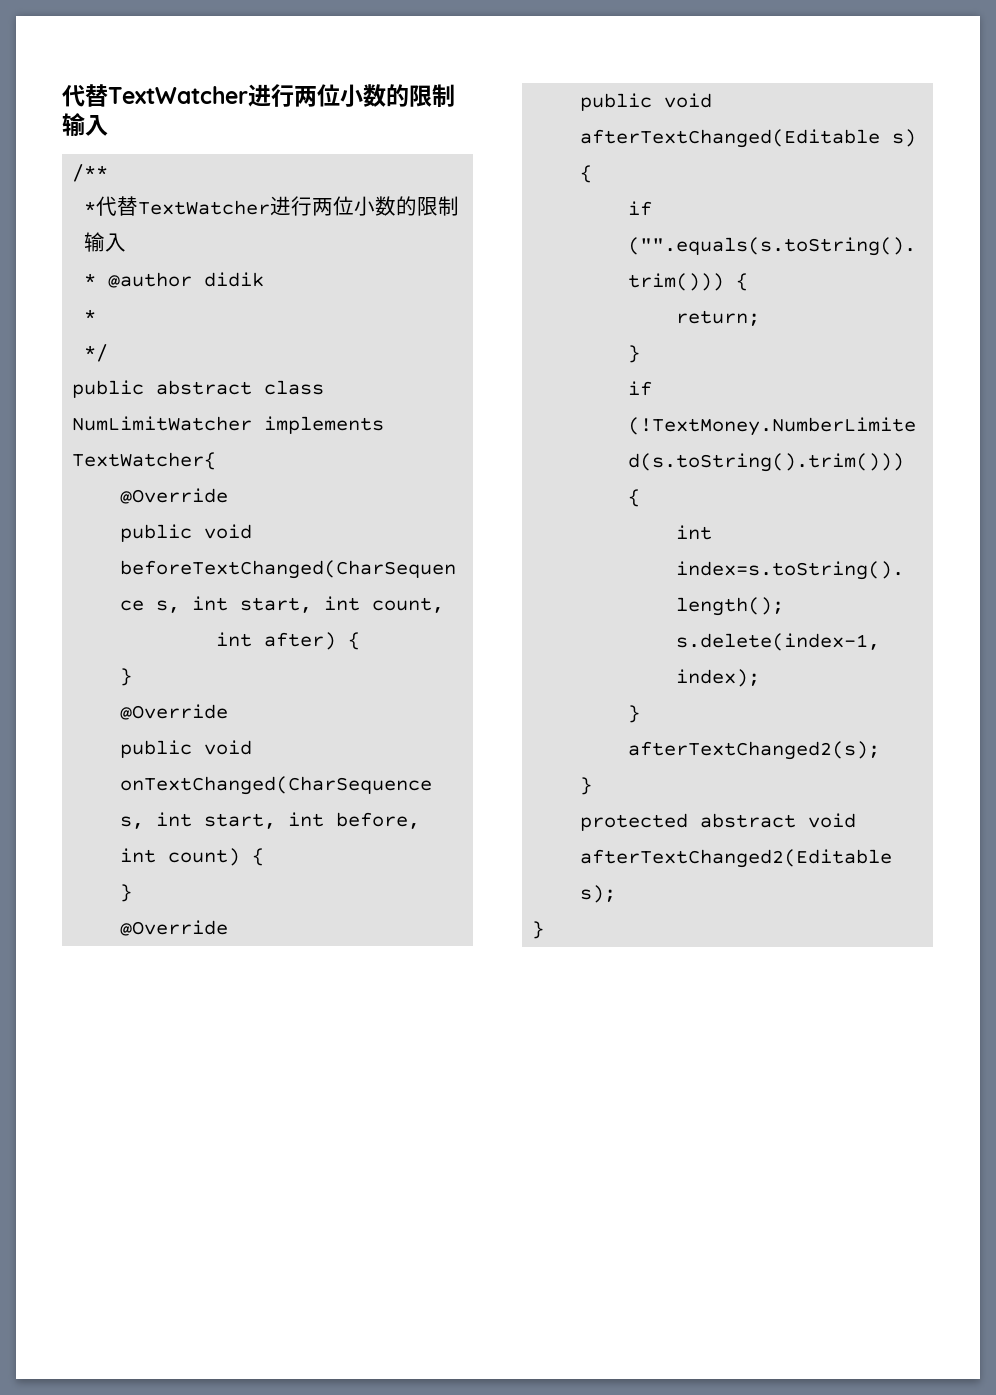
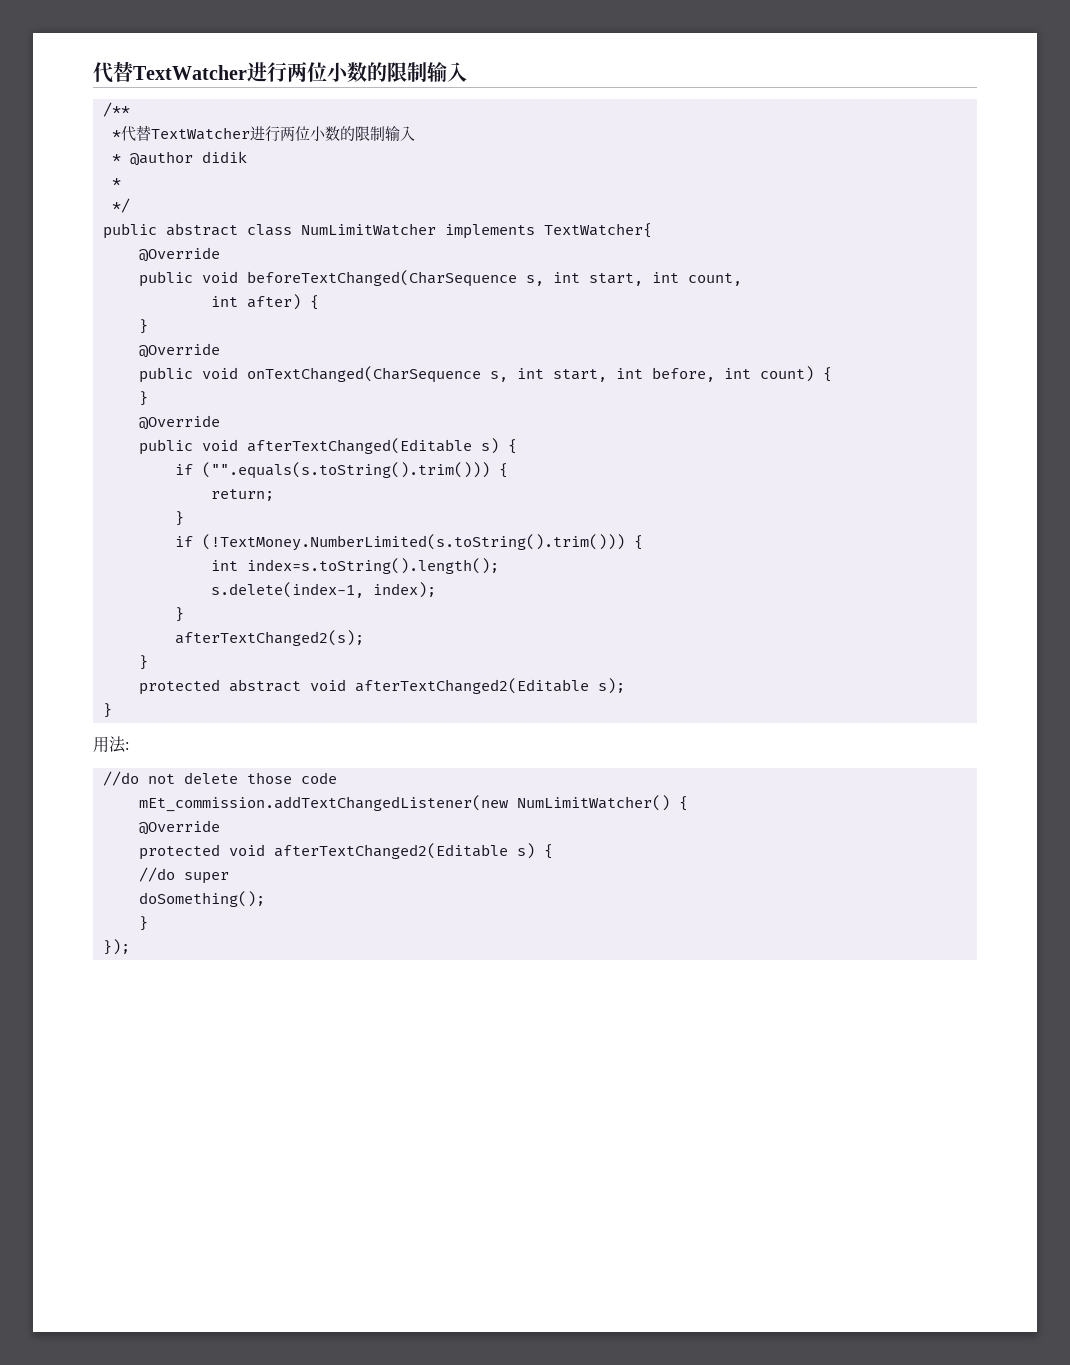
+ 用法:
+ //do not delete those code
+ mEt_commission.addTextChangedListener(new NumLimitWatcher() {
+ @Override
+ protected void afterTextChanged2(Editable s) {
+ //do super
+ doSomething();
+ }
+ });

